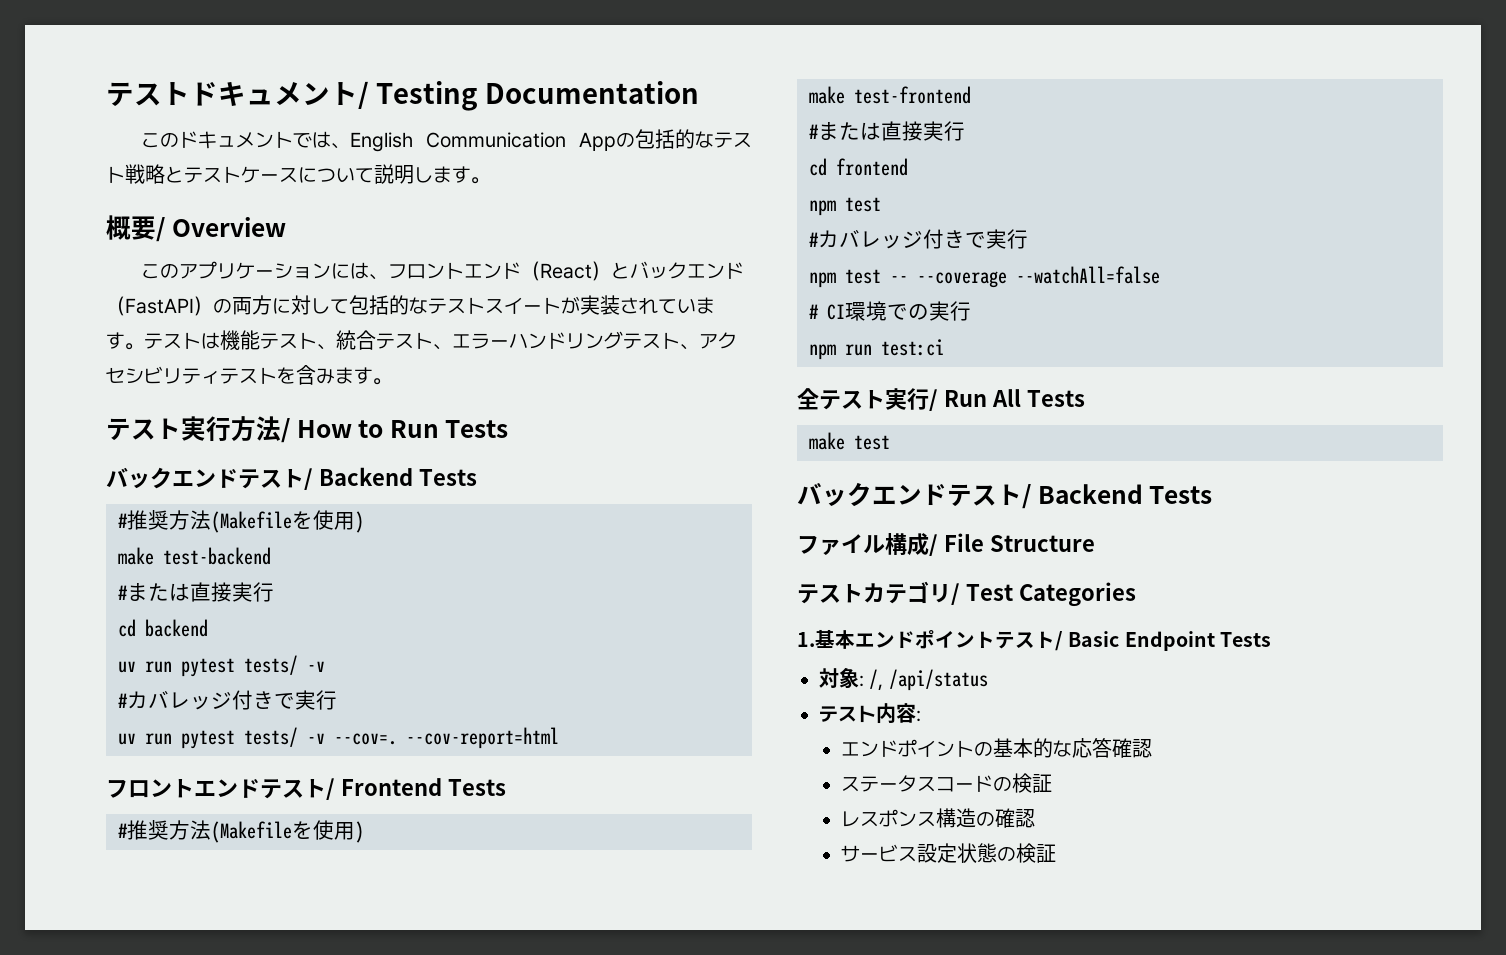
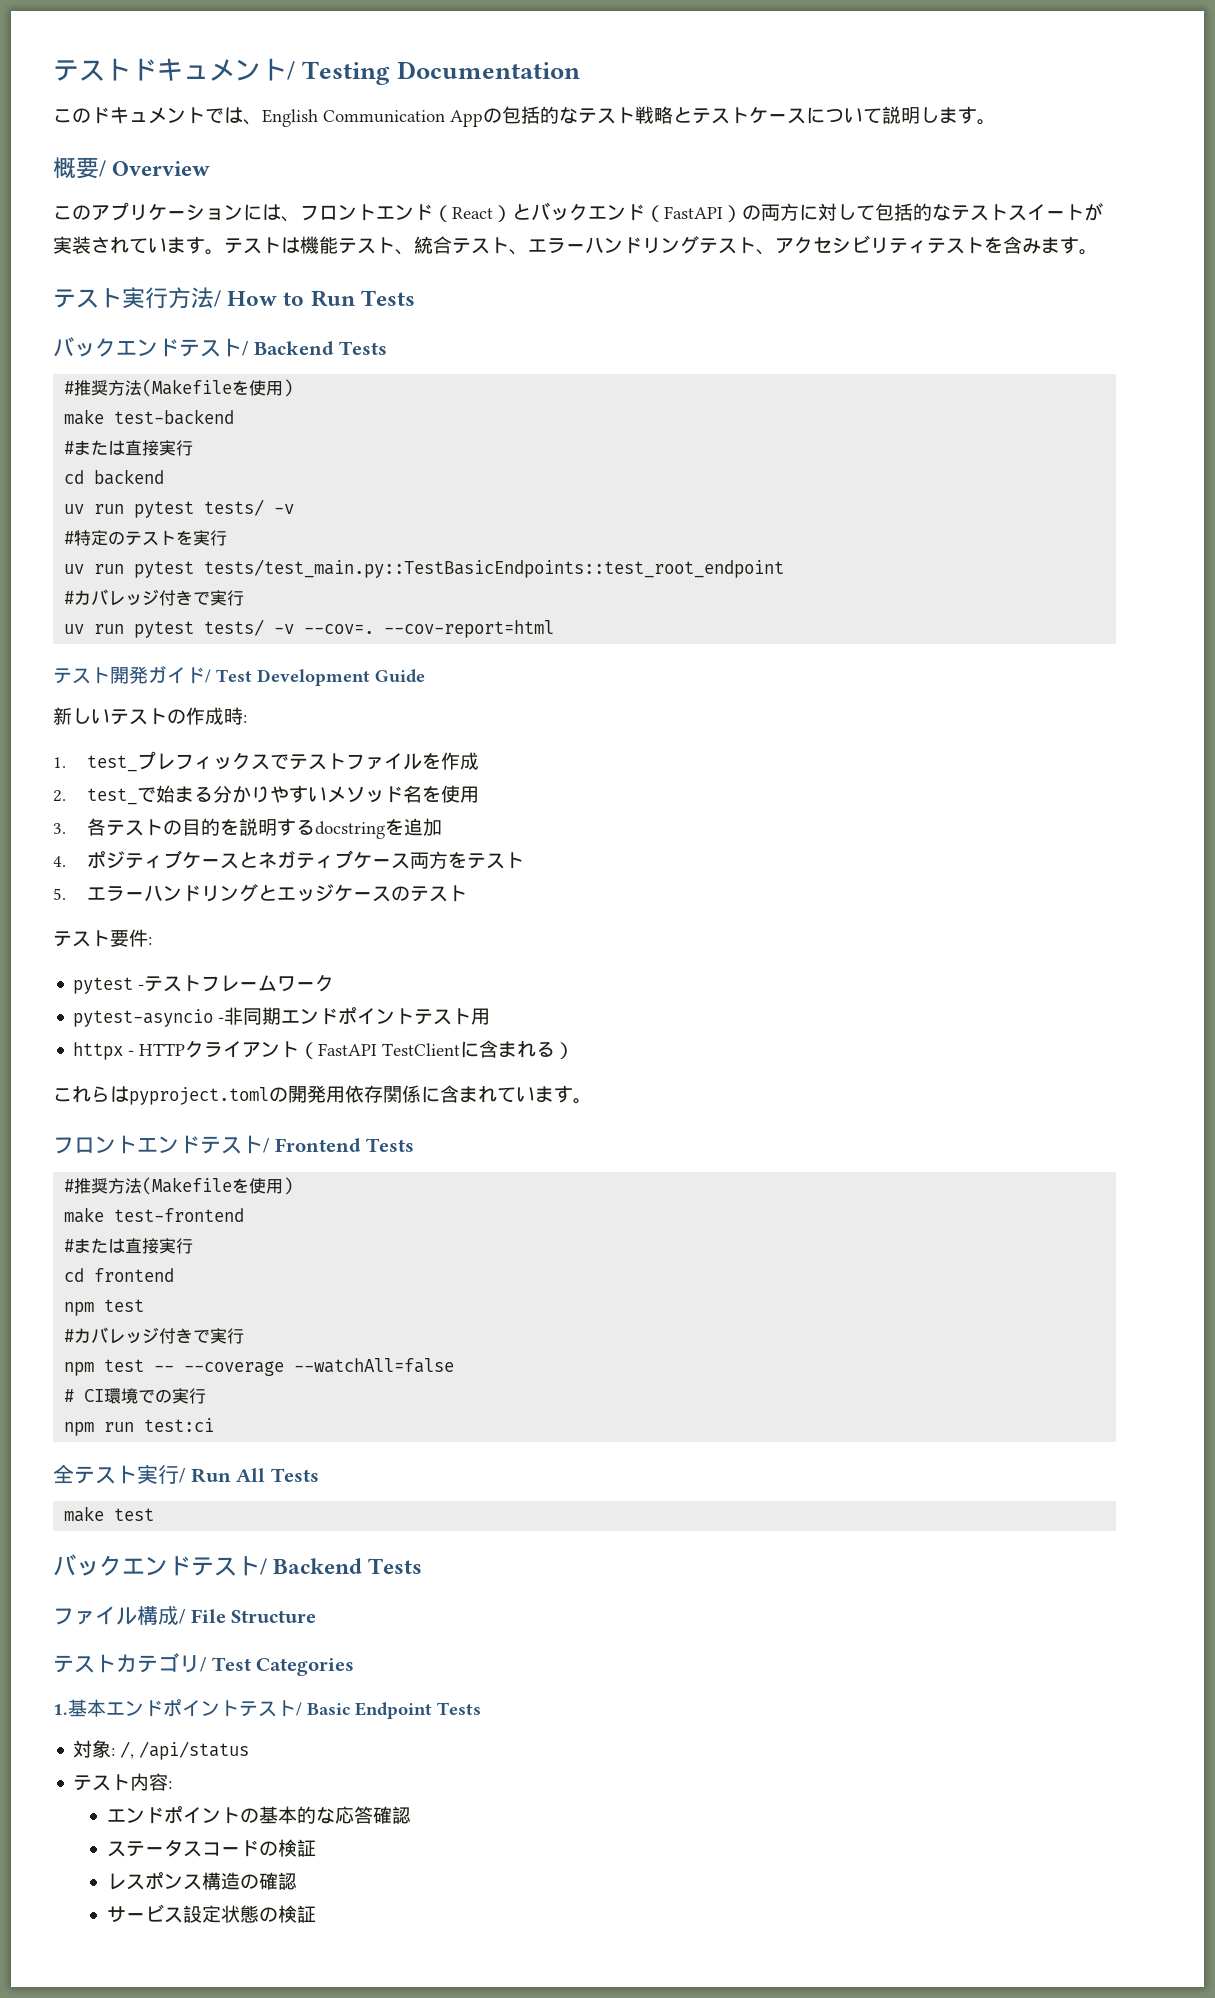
+ #特定のテストを実行
+ uv run pytest tests/test_main.py::TestBasicEndpoints::test_root_endpoint
+ テスト開発ガイド/ Test Development Guide
+ 新しいテストの作成時:
+ 1. test_プレフィックスでテストファイルを作成
+ 2. test_で始まる分かりやすいメソッド名を使用
+ 3.各テストの目的を説明するdocstringを追加
+ 4.ポジティブケースとネガティブケース両方をテスト
+ 5.エラーハンドリングとエッジケースのテスト
+ テスト要件:
+ pytest -テストフレームワーク
+ pytest-asyncio -非同期エンドポイントテスト用
+ httpx - HTTPクライアント（FastAPI TestClientに含まれる）
+ これらはpyproject.tomlの開発用依存関係に含まれています。

